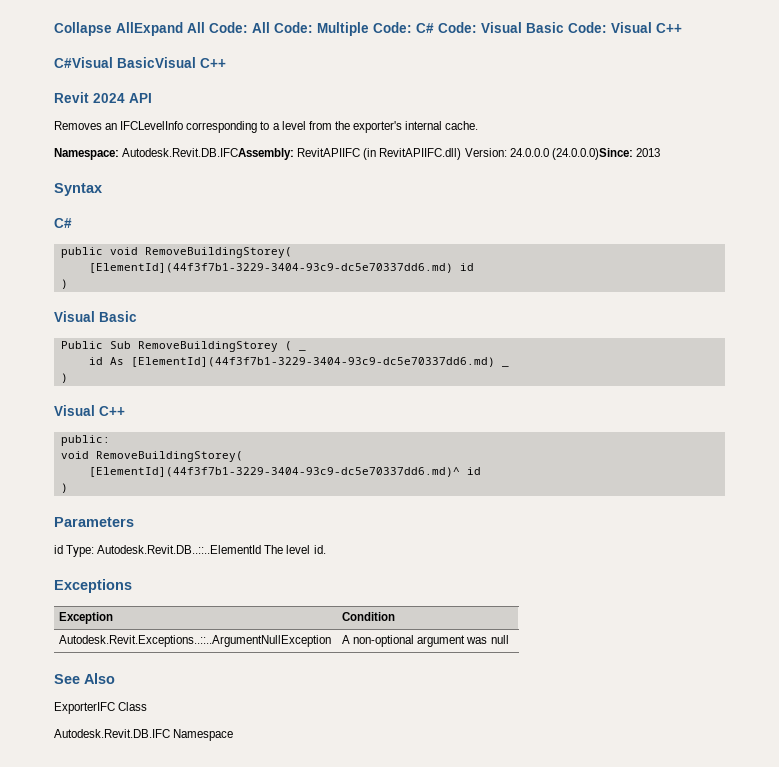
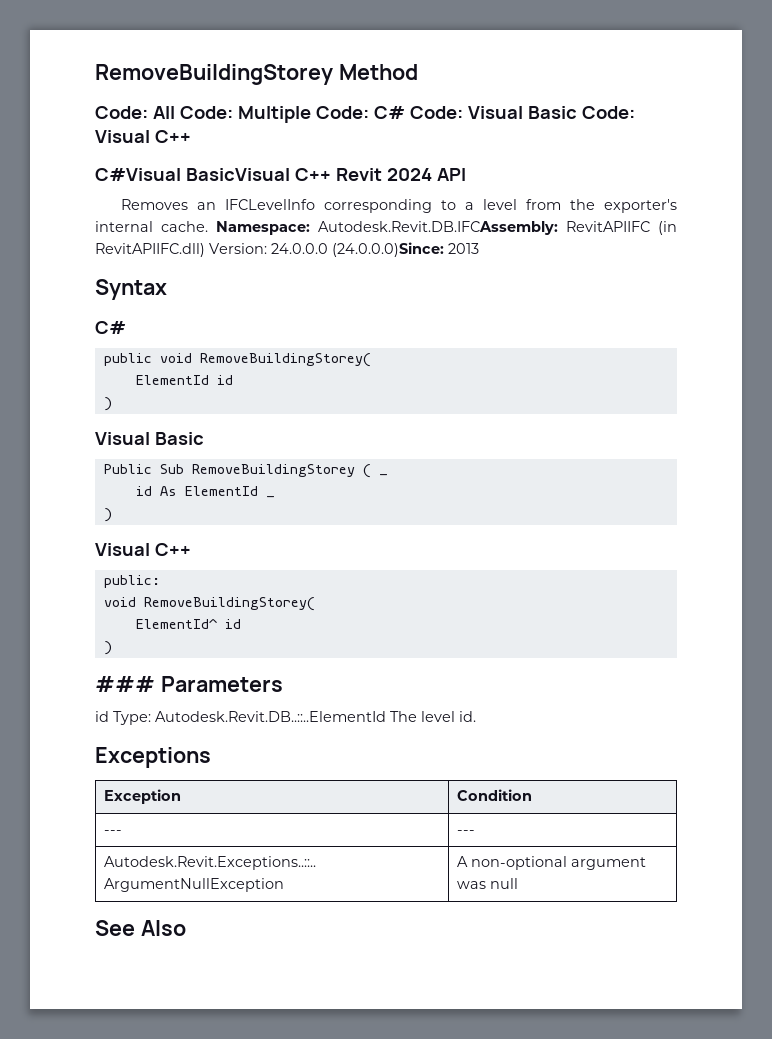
- Collapse AllExpand All Code: All Code: Multiple Code: C# Code: Visual Basic Code: Visual C++
+ RemoveBuildingStorey Method
+ Code: All Code: Multiple Code: C# Code: Visual Basic Code: Visual C++
- C#Visual BasicVisual C++
- Revit 2024 API
+ C#Visual BasicVisual C++ Revit 2024 API
- Removes an IFCLevelInfo corresponding to a level from the exporter's internal cache.
- Namespace: Autodesk.Revit.DB.IFCAssembly: RevitAPIIFC (in RevitAPIIFC.dll) Version: 24.0.0.0 (24.0.0.0)Since: 2013
+ Removes an IFCLevelInfo corresponding to a level from the exporter's internal cache. Namespace: Autodesk.Revit.DB.IFCAssembly: RevitAPIIFC (in RevitAPIIFC.dll) Version: 24.0.0.0 (24.0.0.0)Since: 2013
- [ElementId](44f3f7b1-3229-3404-93c9-dc5e70337dd6.md) id
+ ElementId id
- id As [ElementId](44f3f7b1-3229-3404-93c9-dc5e70337dd6.md) _
+ id As ElementId _
- [ElementId](44f3f7b1-3229-3404-93c9-dc5e70337dd6.md)^ id
+ ElementId^ id
  )
- Parameters
+ ### Parameters
+ --- | ---
- ExporterIFC Class
- Autodesk.Revit.DB.IFC Namespace

